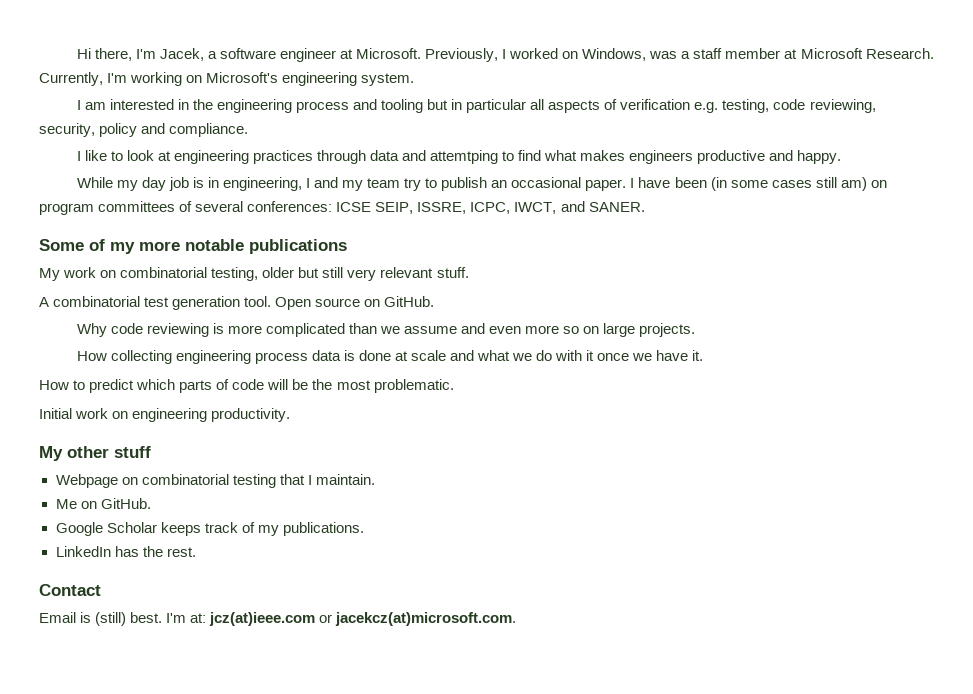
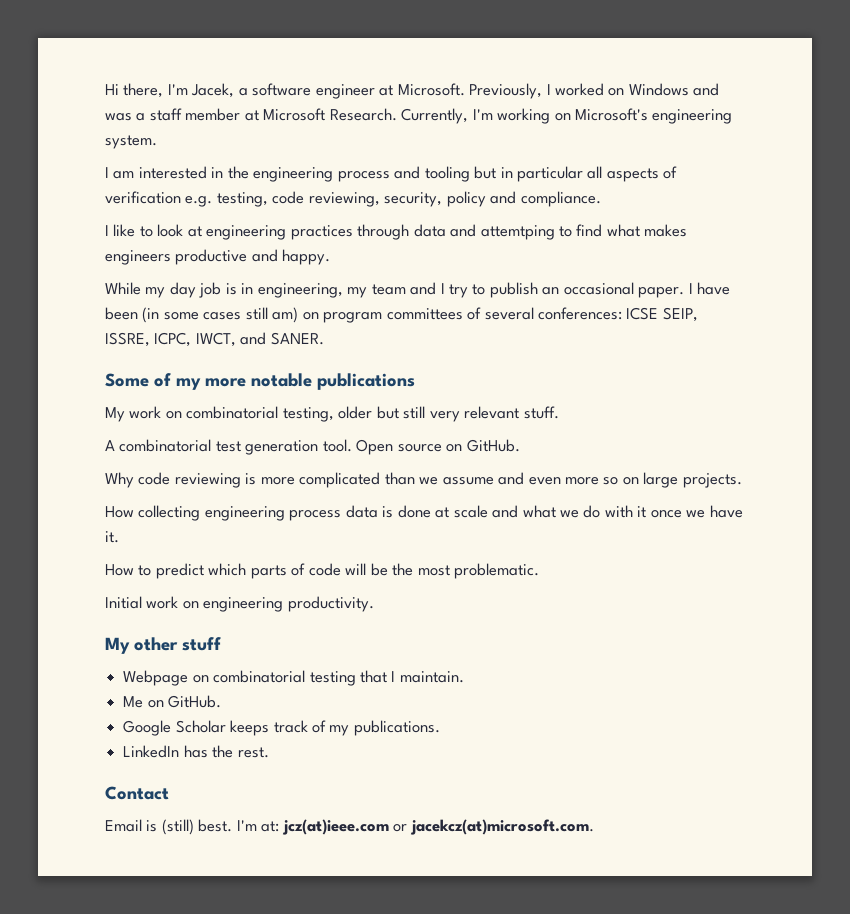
- Previously, I worked on Windows, was a staff member at Microsoft Research.
+ Previously, I worked on Windows and was a staff member at Microsoft Research.
- While my day job is in engineering, I and my team try to publish an occasional paper.
+ While my day job is in engineering, my team and I try to publish an occasional paper.

